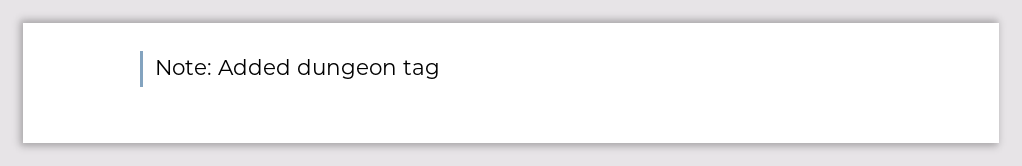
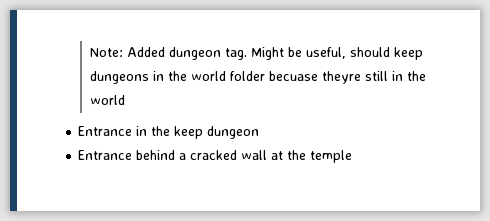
- Note: Added dungeon tag
+ Note: Added dungeon tag. Might be useful, should keep dungeons in the world folder becuase theyre still in the world
+ Entrance in the keep dungeon
+ Entrance behind a cracked wall at the temple

